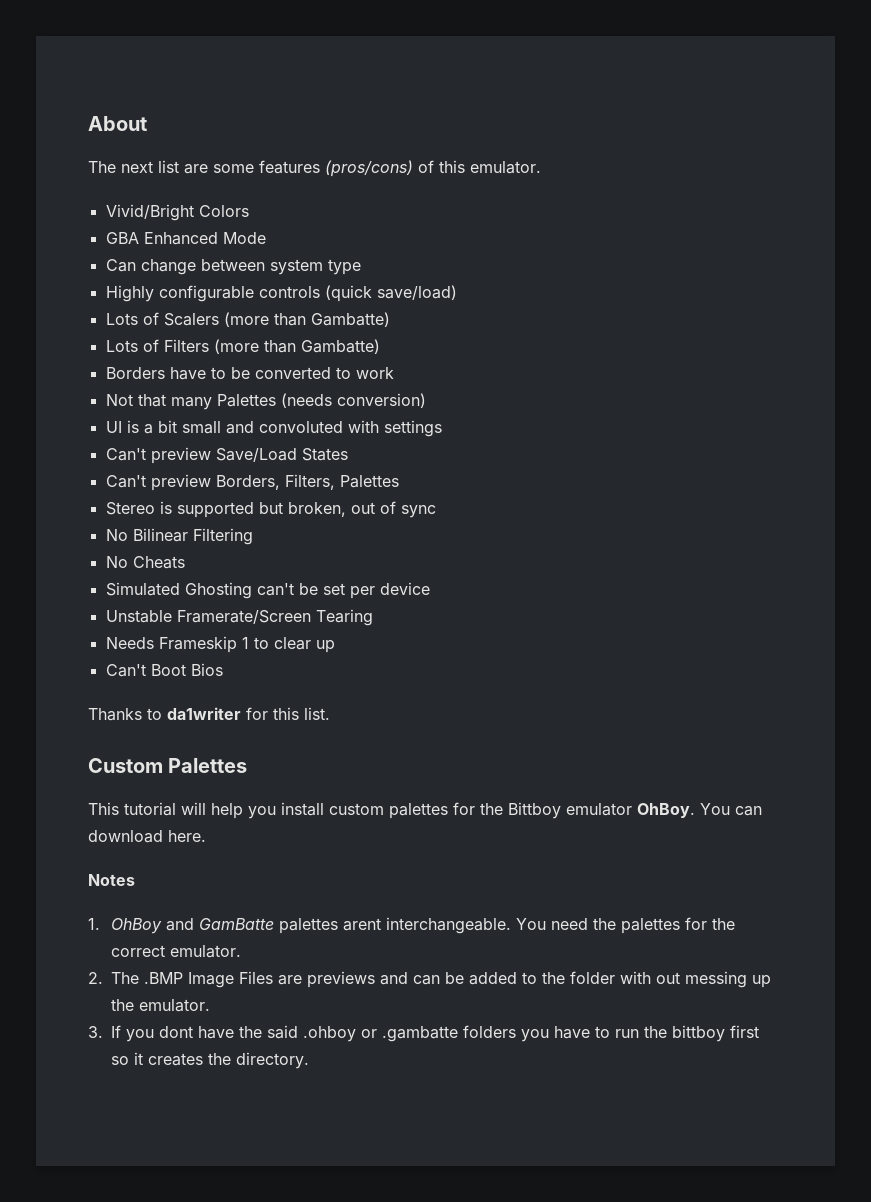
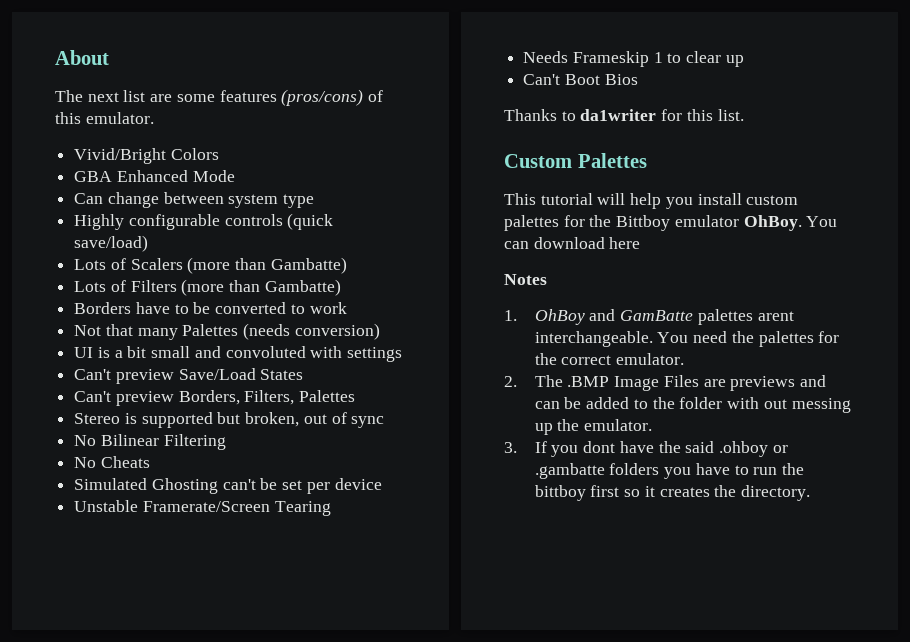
- You can download here.
+ You can download here

